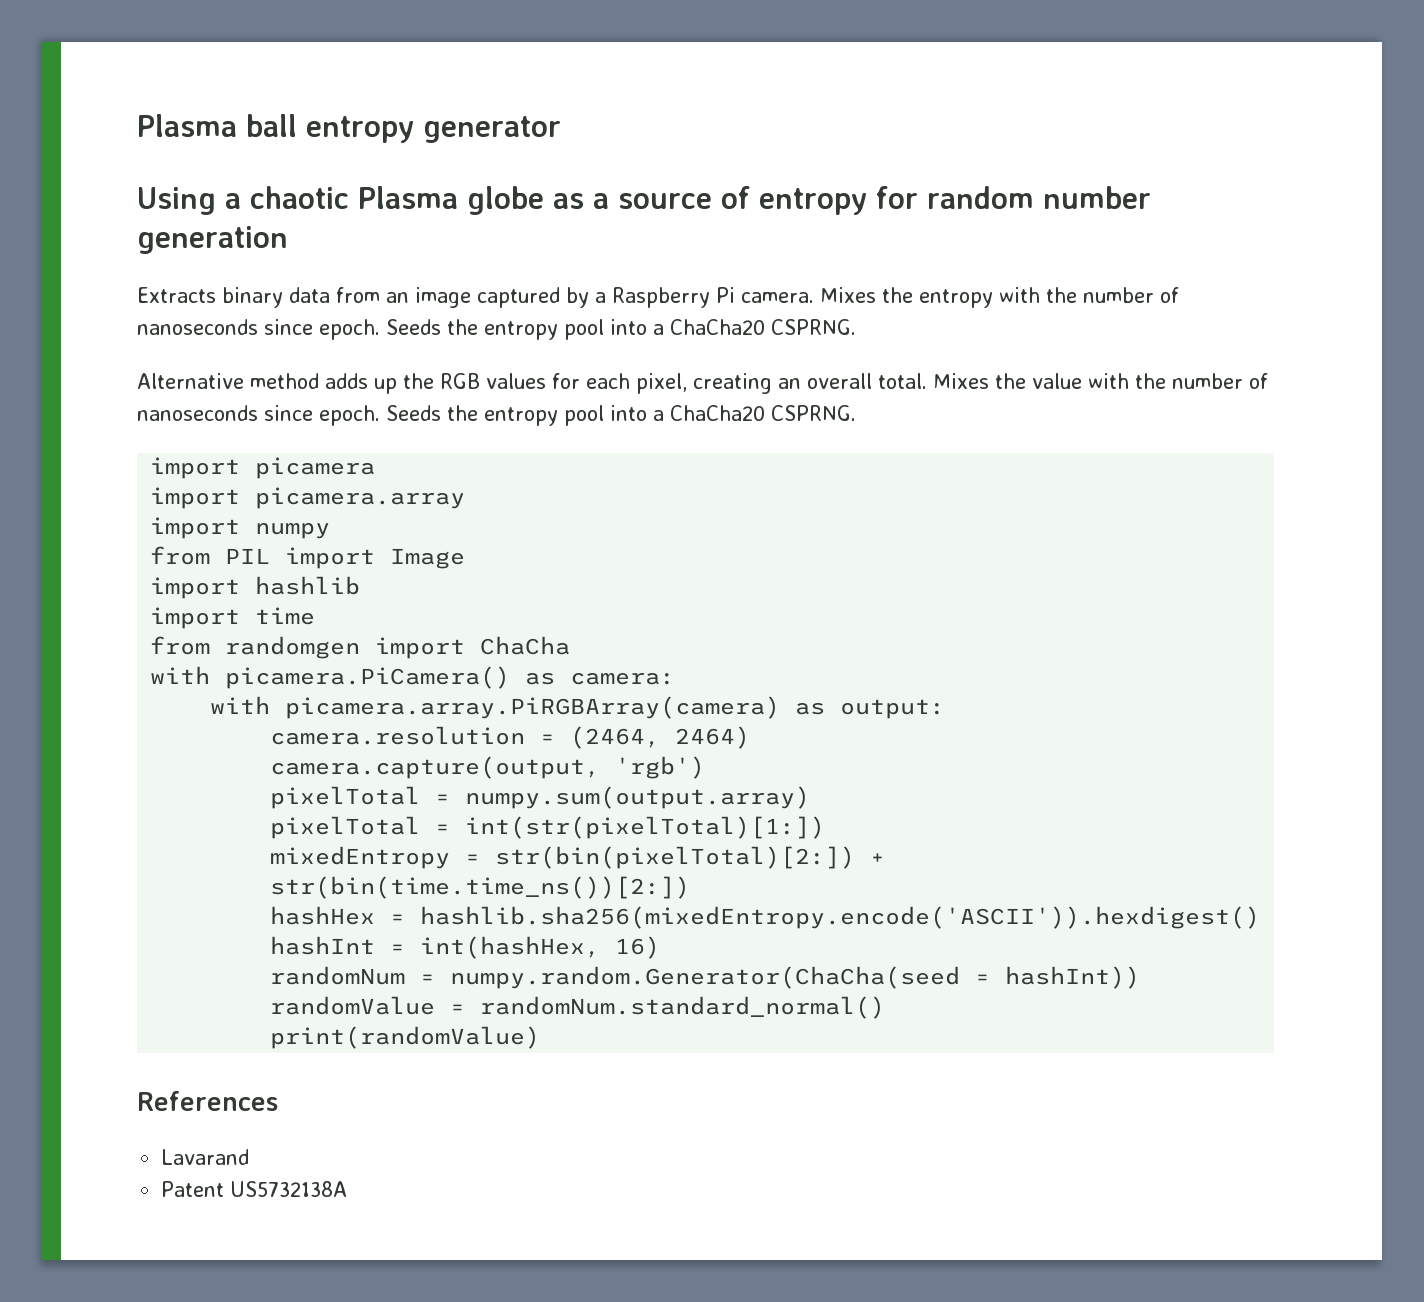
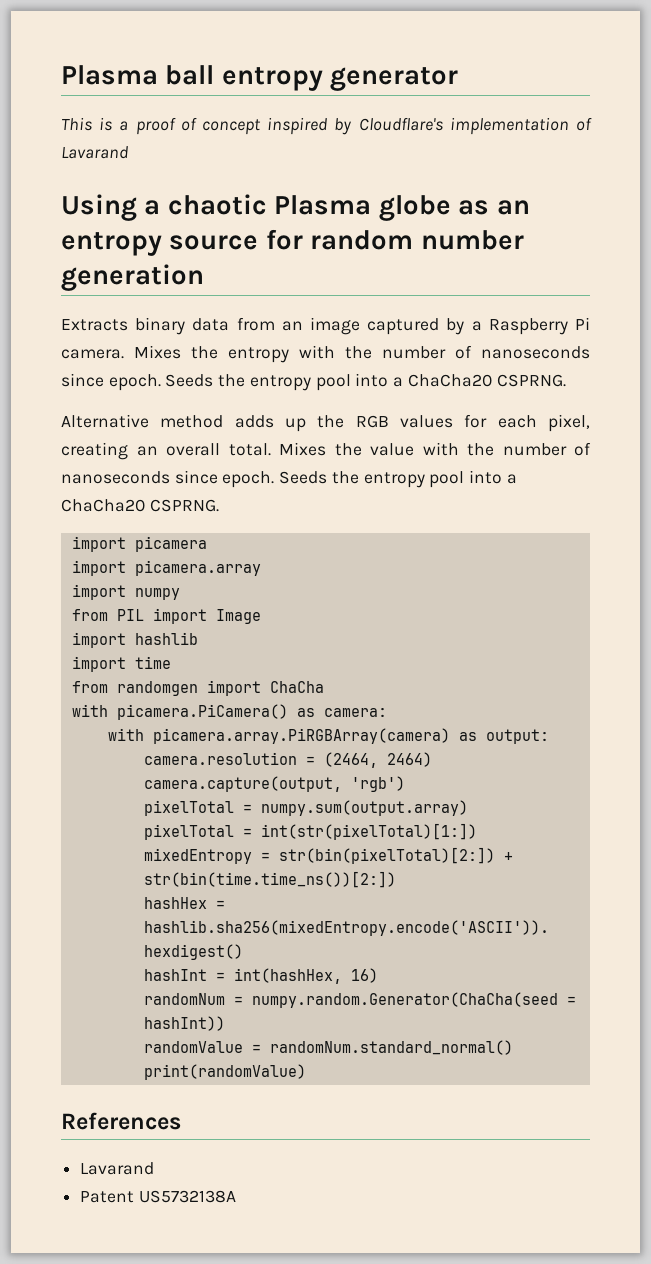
+ This is a proof of concept inspired by Cloudflare's implementation of Lavarand
- Using a chaotic Plasma globe as a source of entropy for random number generation
+ Using a chaotic Plasma globe as an entropy source for random number generation

